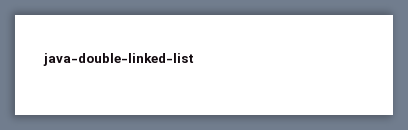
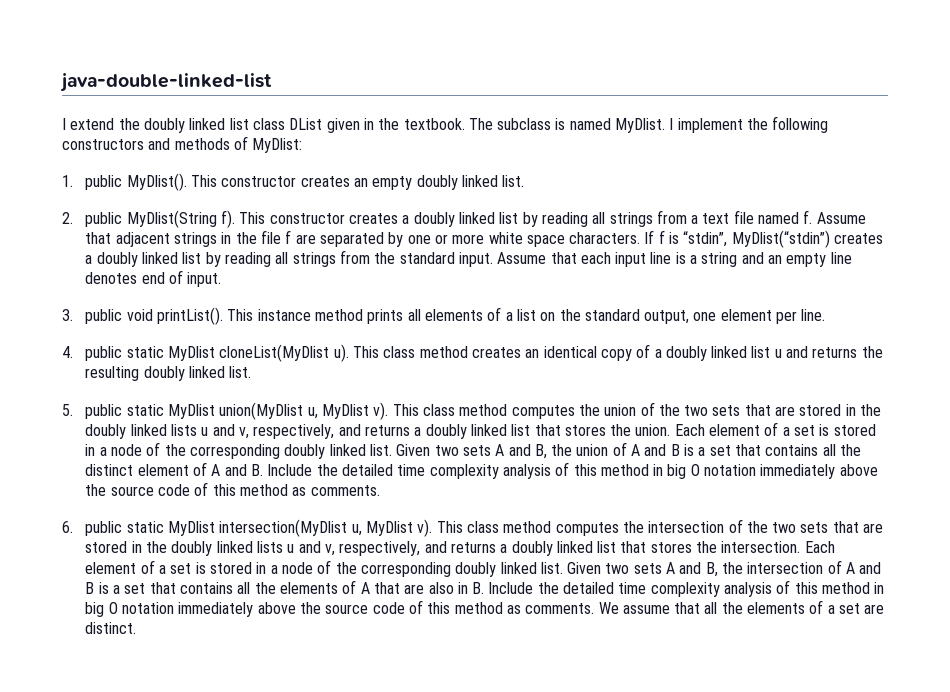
+ I extend the doubly linked list class DList given in the textbook. The subclass is named MyDlist. I implement the following constructors and methods of MyDlist:
+ 1. public MyDlist(). This constructor creates an empty doubly linked list.
+ 2. public MyDlist(String f). This constructor creates a doubly linked list by reading all strings from a text file named f. Assume that adjacent strings in the file f are separated by one or more white space characters. If f is “stdin”, MyDlist(“stdin”) creates a doubly linked list by reading all strings from the standard input. Assume that each input line is a string and an empty line denotes end of input.
+ 3. public void printList(). This instance method prints all elements of a list on the standard output, one element per line.
+ 4. public static MyDlist cloneList(MyDlist u). This class method creates an identical copy of a doubly linked list u and returns the resulting doubly linked list.
+ 5. public static MyDlist union(MyDlist u, MyDlist v). This class method computes the union of the two sets that are stored in the doubly linked lists u and v, respectively, and returns a doubly linked list that stores the union. Each element of a set is stored in a node of the corresponding doubly linked list. Given two sets A and B, the union of A and B is a set that contains all the distinct element of A and B. Include the detailed time complexity analysis of this method in big O notation immediately above the source code of this method as comments.
+ 6. public static MyDlist intersection(MyDlist u, MyDlist v). This class method computes the intersection of the two sets that are stored in the doubly linked lists u and v, respectively, and returns a doubly linked list that stores the intersection. Each element of a set is stored in a node of the corresponding doubly linked list. Given two sets A and B, the intersection of A and B is a set that contains all the elements of A that are also in B. Include the detailed time complexity analysis of this method in big O notation immediately above the source code of this method as comments. We assume that all the elements of a set are distinct.

